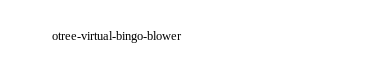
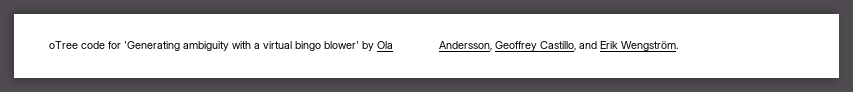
- otree-virtual-bingo-blower
+ oTree code for 'Generating ambiguity with a virtual bingo blower' by Ola Andersson, Geoffrey Castillo, and Erik Wengström.

